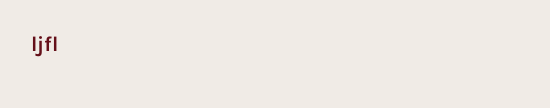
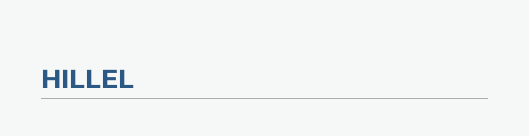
- ljfl
+ HILLEL

